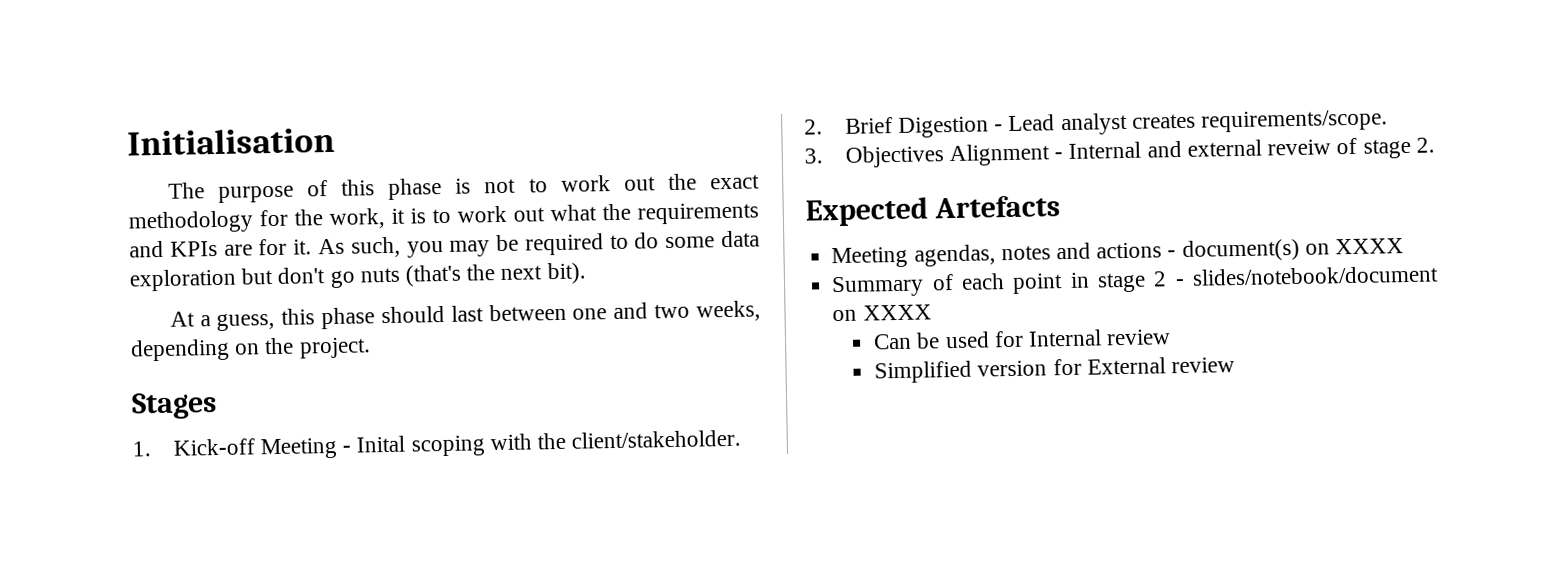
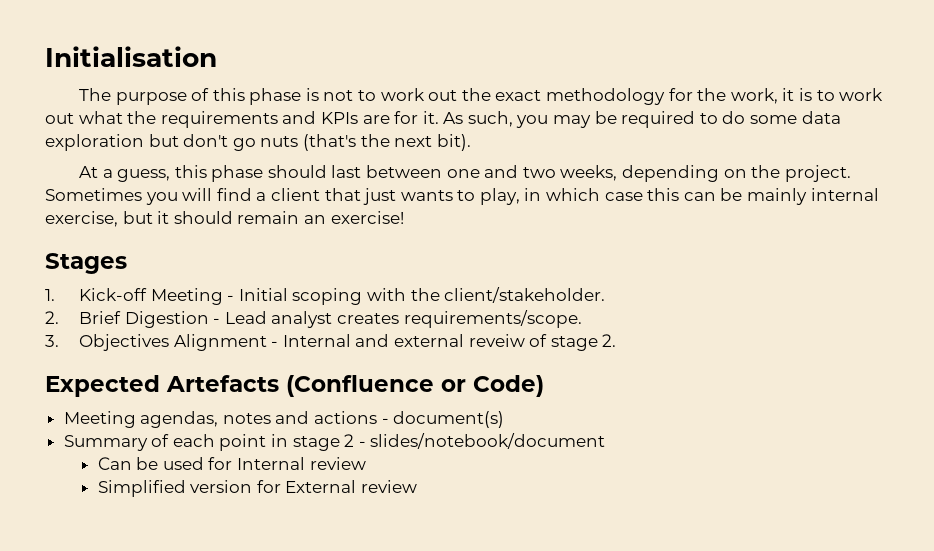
+ Sometimes you will find a client that just wants to play, in which case this can be mainly internal exercise, but it should remain an exercise!
- 1. Kick-off Meeting - Inital scoping with the client/stakeholder.
+ 1. Kick-off Meeting - Initial scoping with the client/stakeholder.
- Expected Artefacts
+ Expected Artefacts (Confluence or Code)
- Meeting agendas, notes and actions - document(s) on XXXX
+ Meeting agendas, notes and actions - document(s)
- Summary of each point in stage 2 - slides/notebook/document on XXXX
+ Summary of each point in stage 2 - slides/notebook/document

